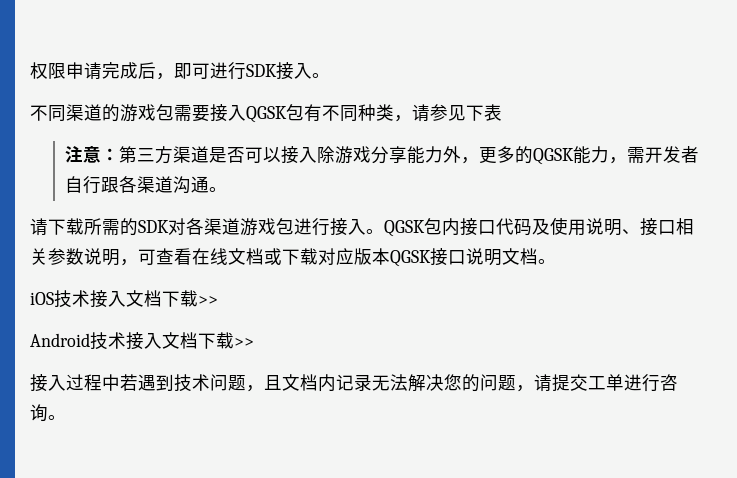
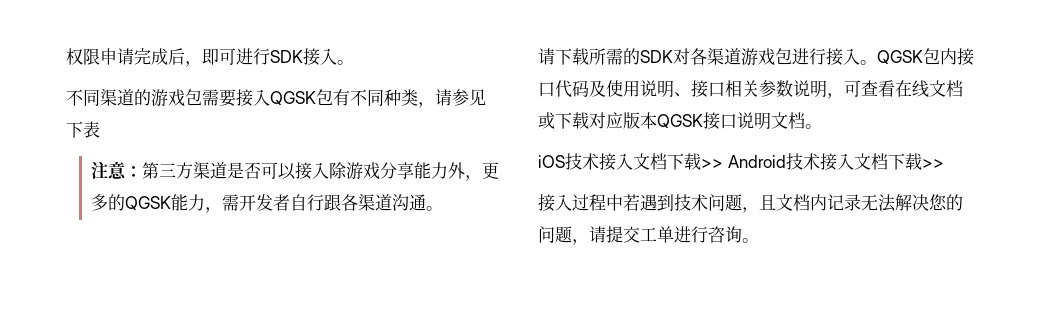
- iOS技术接入文档下载>>
- Android技术接入文档下载>>
+ iOS技术接入文档下载>> Android技术接入文档下载>>

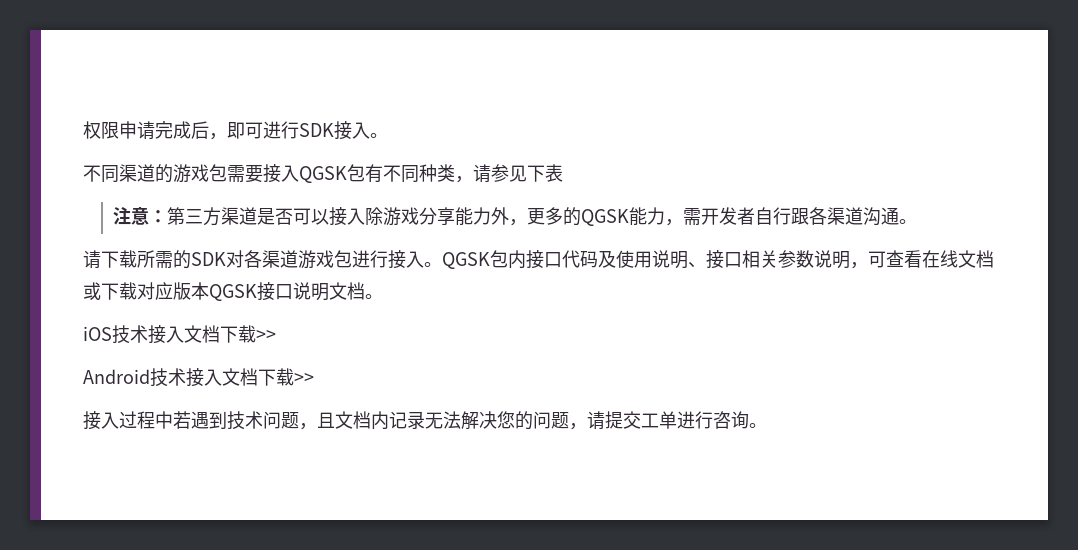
- iOS技术接入文档下载>> Android技术接入文档下载>>
+ iOS技术接入文档下载>>
+ Android技术接入文档下载>>

